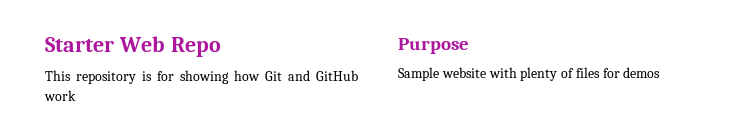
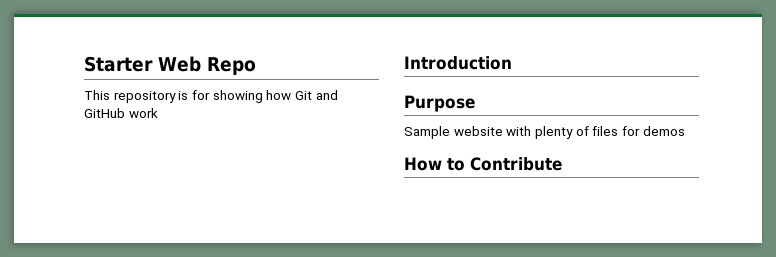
+ Introduction
+ How to Contribute

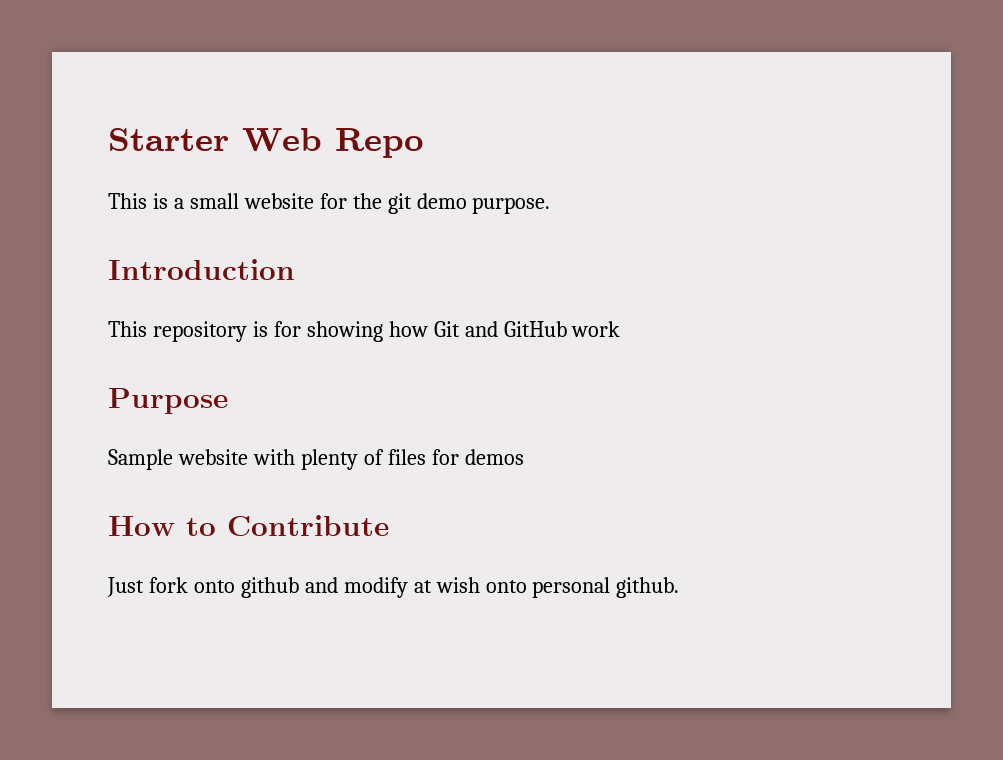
+ This is a small website for the git demo purpose.
+ Introduction
- Introduction
+ Just fork onto github and modify at wish onto personal github.

